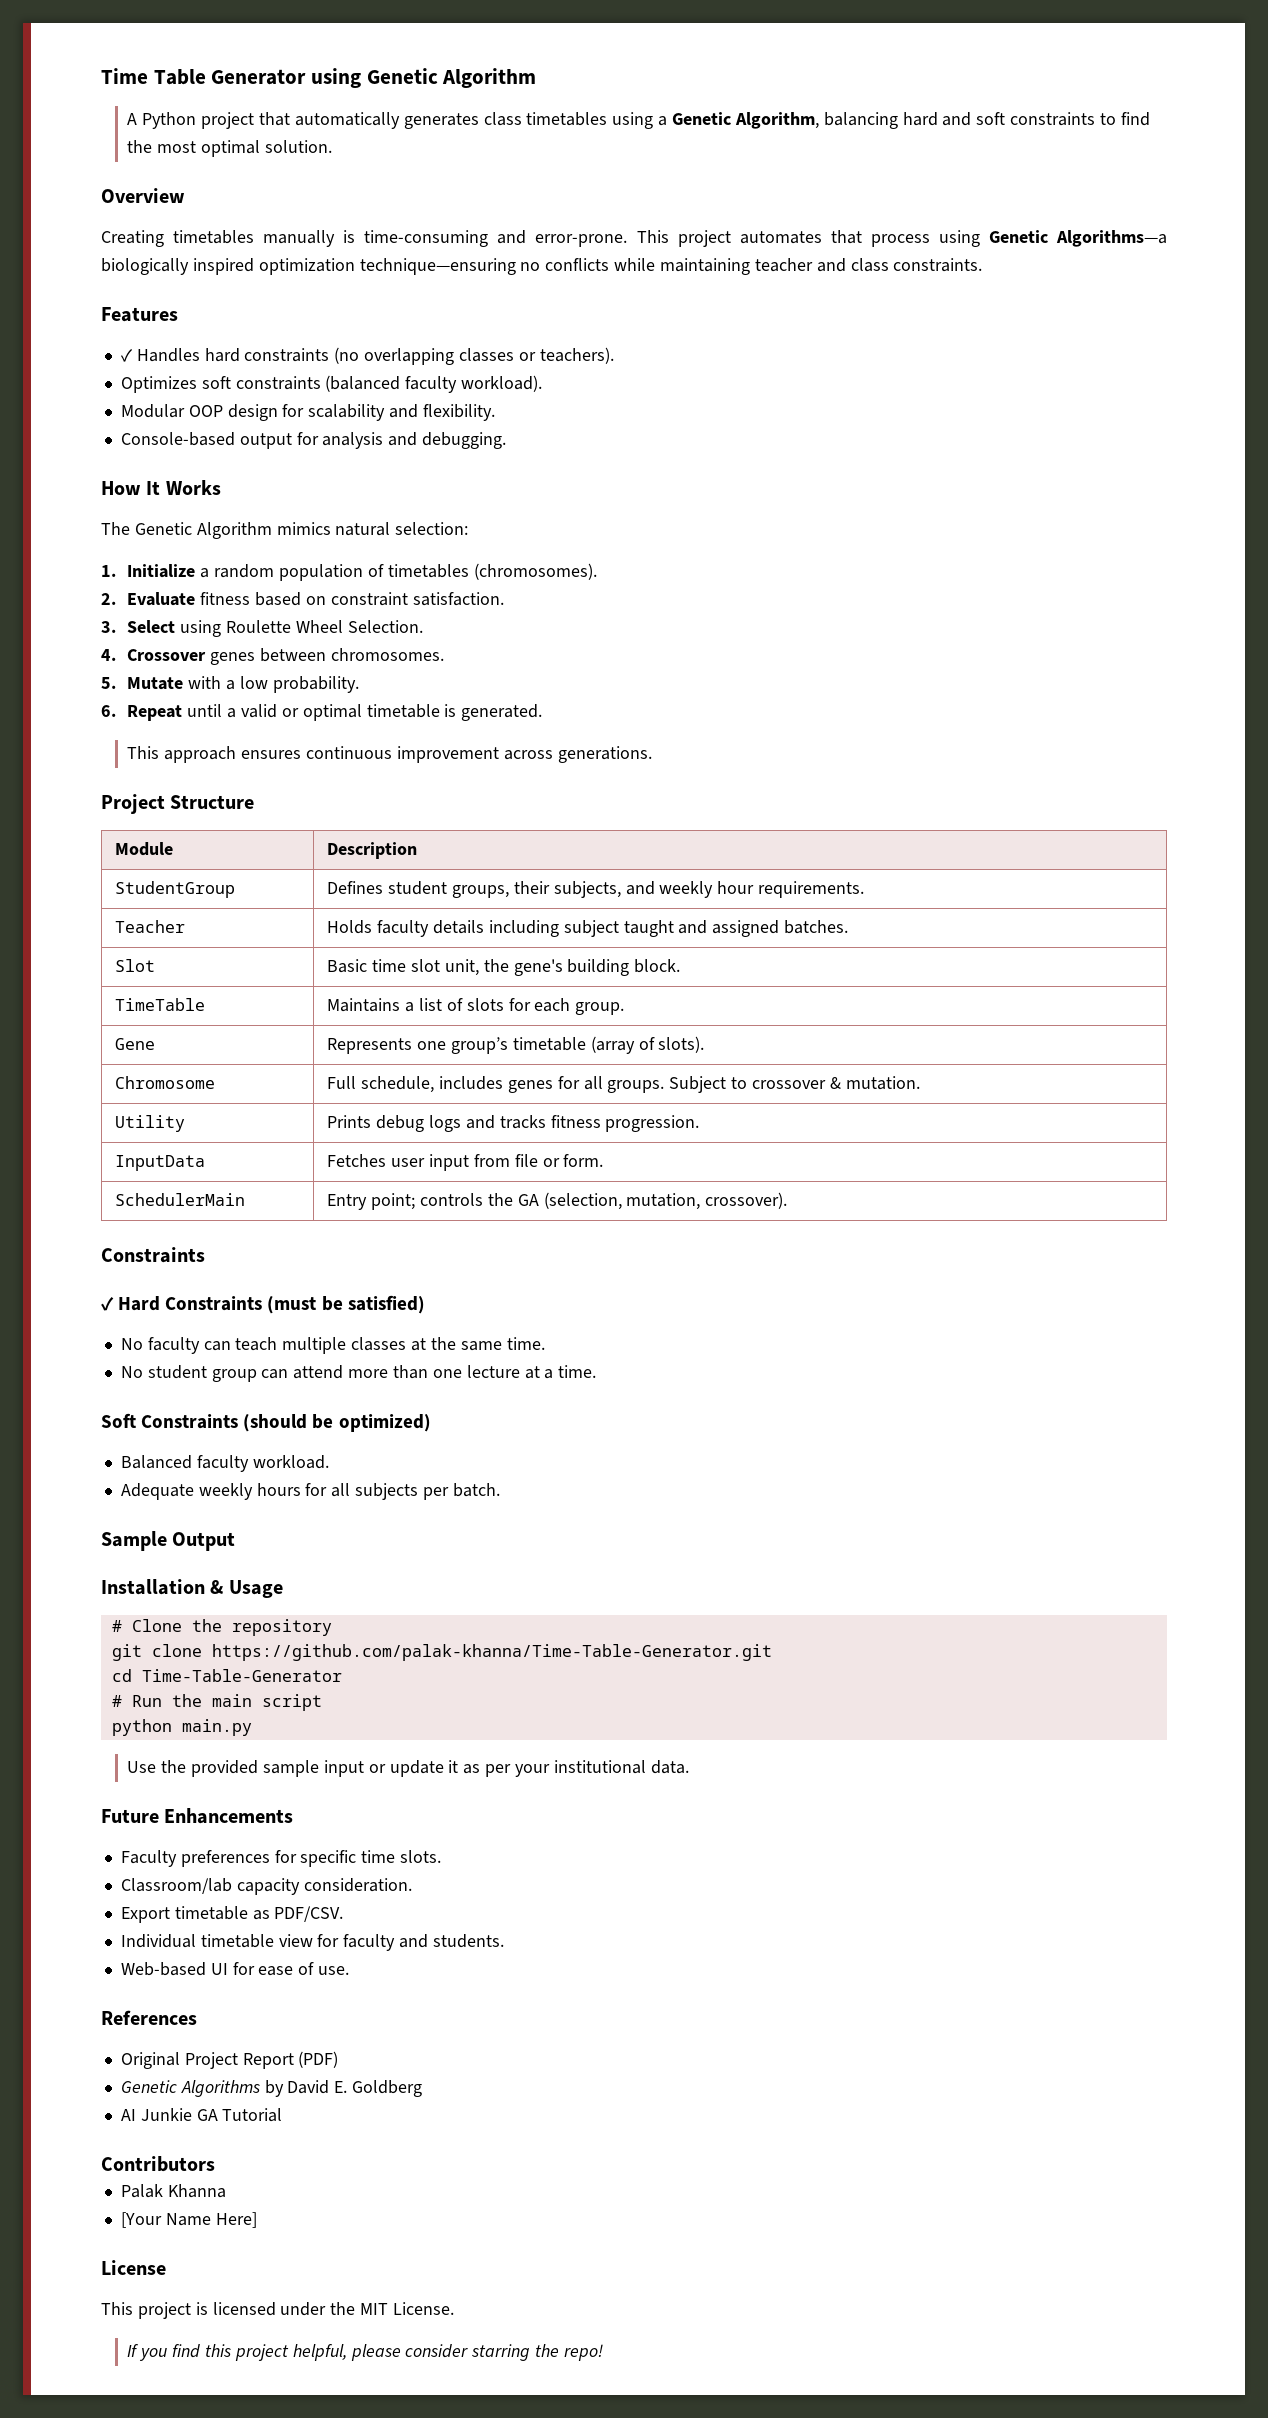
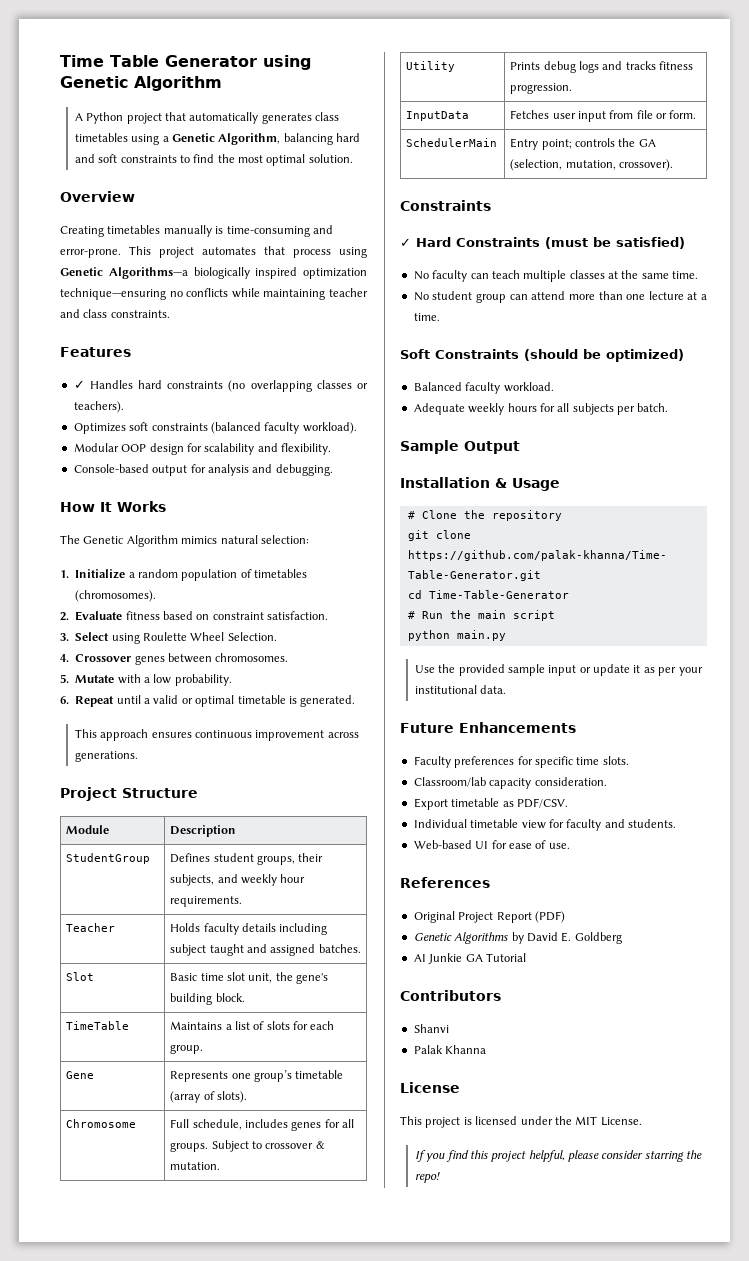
+ Shanvi
- [Your Name Here]

